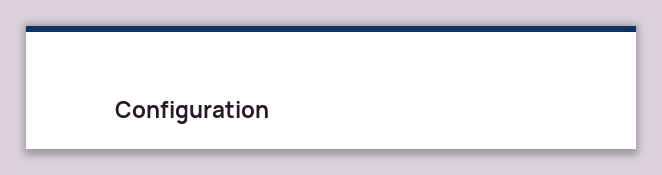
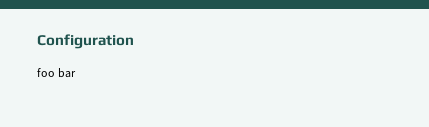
+ foo bar

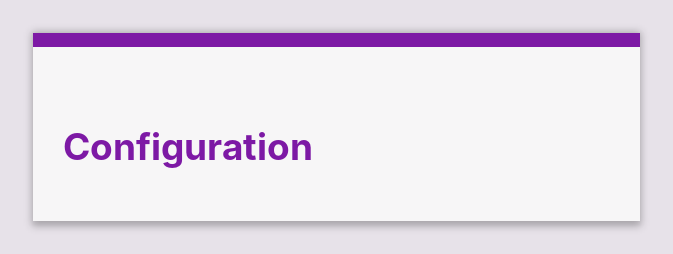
- foo bar

